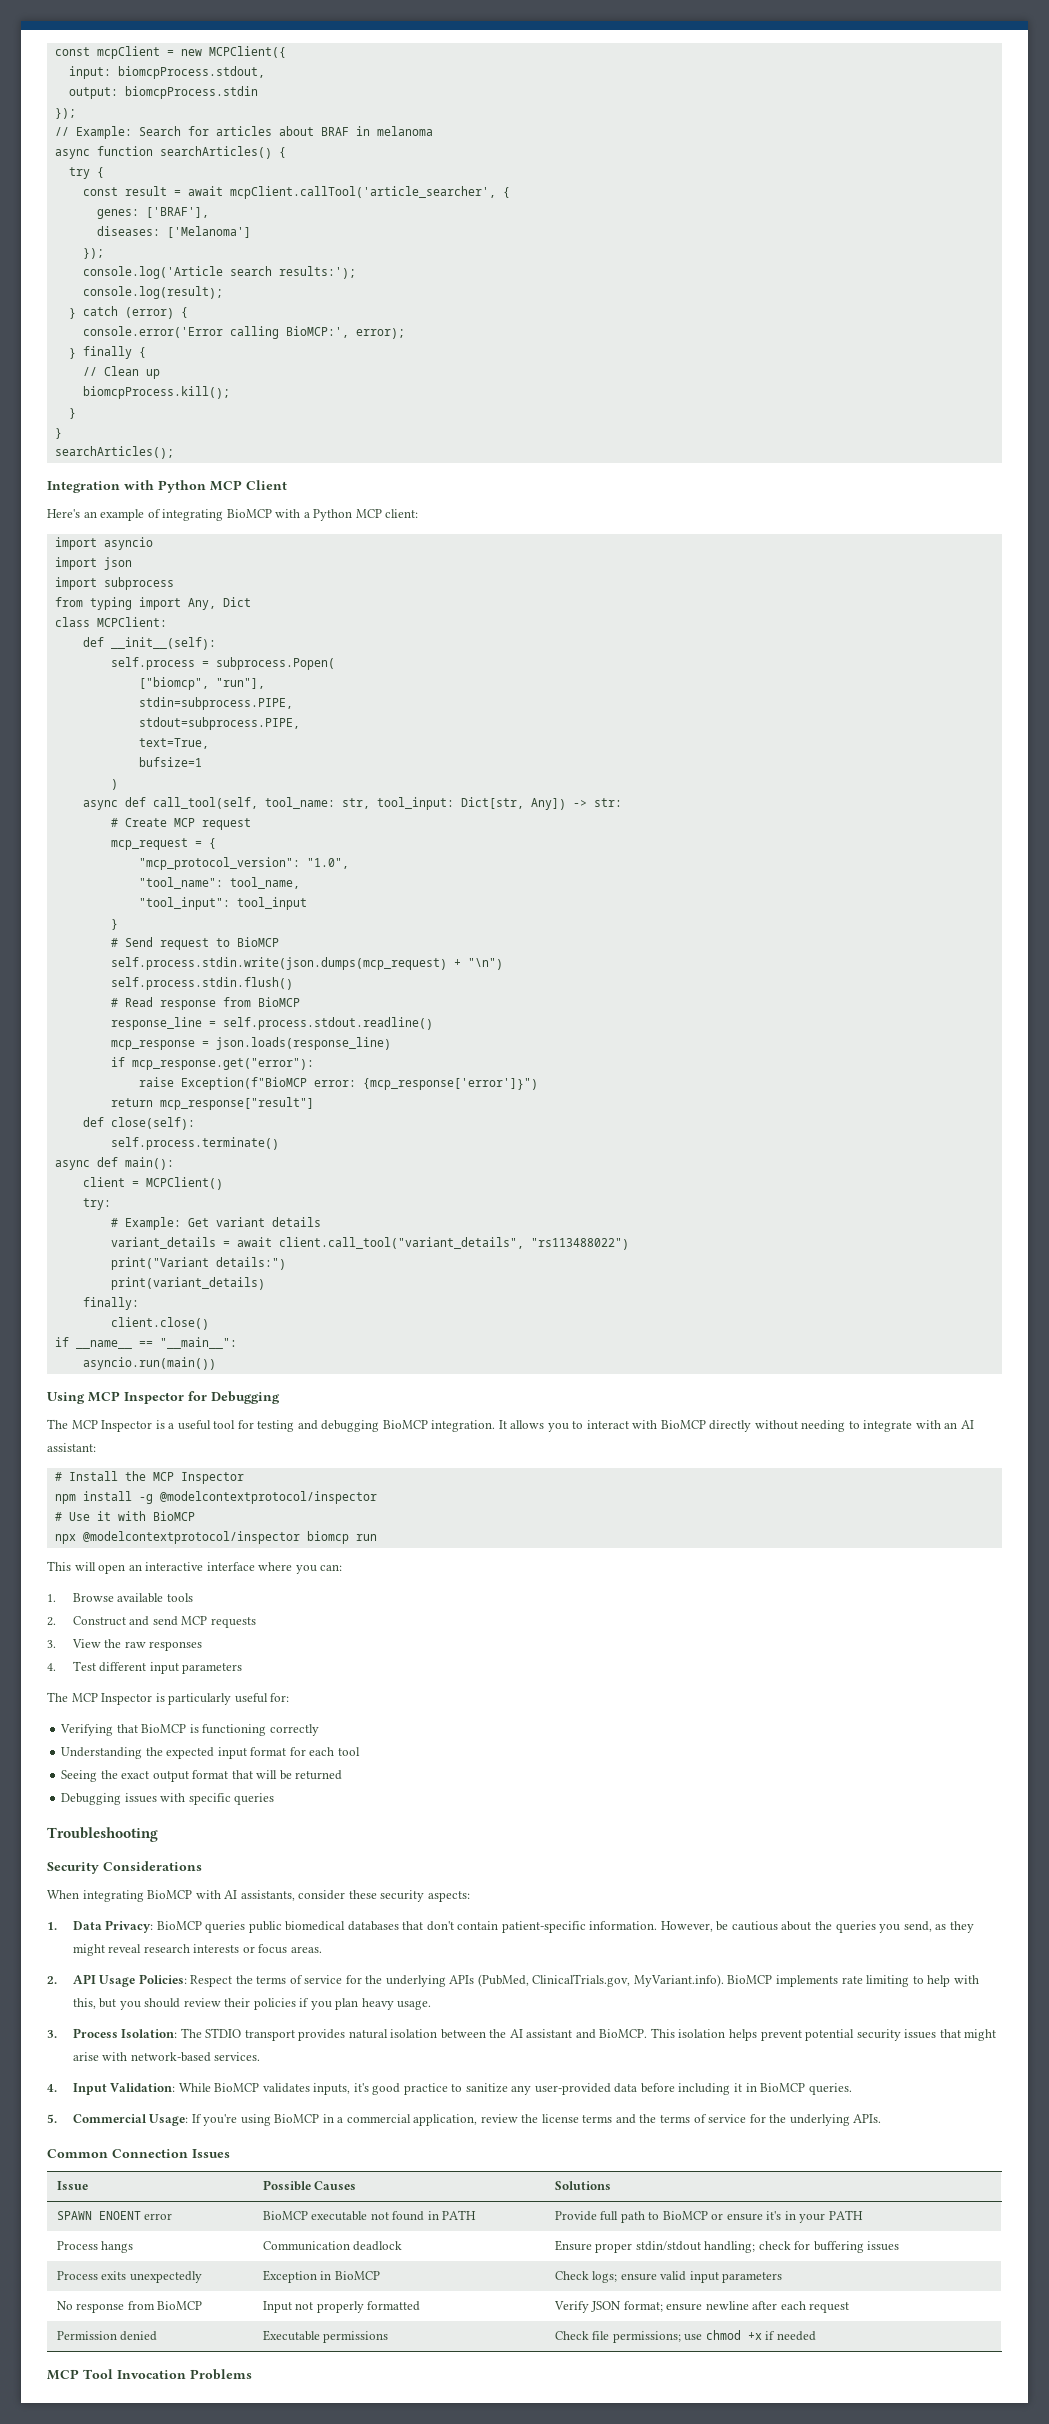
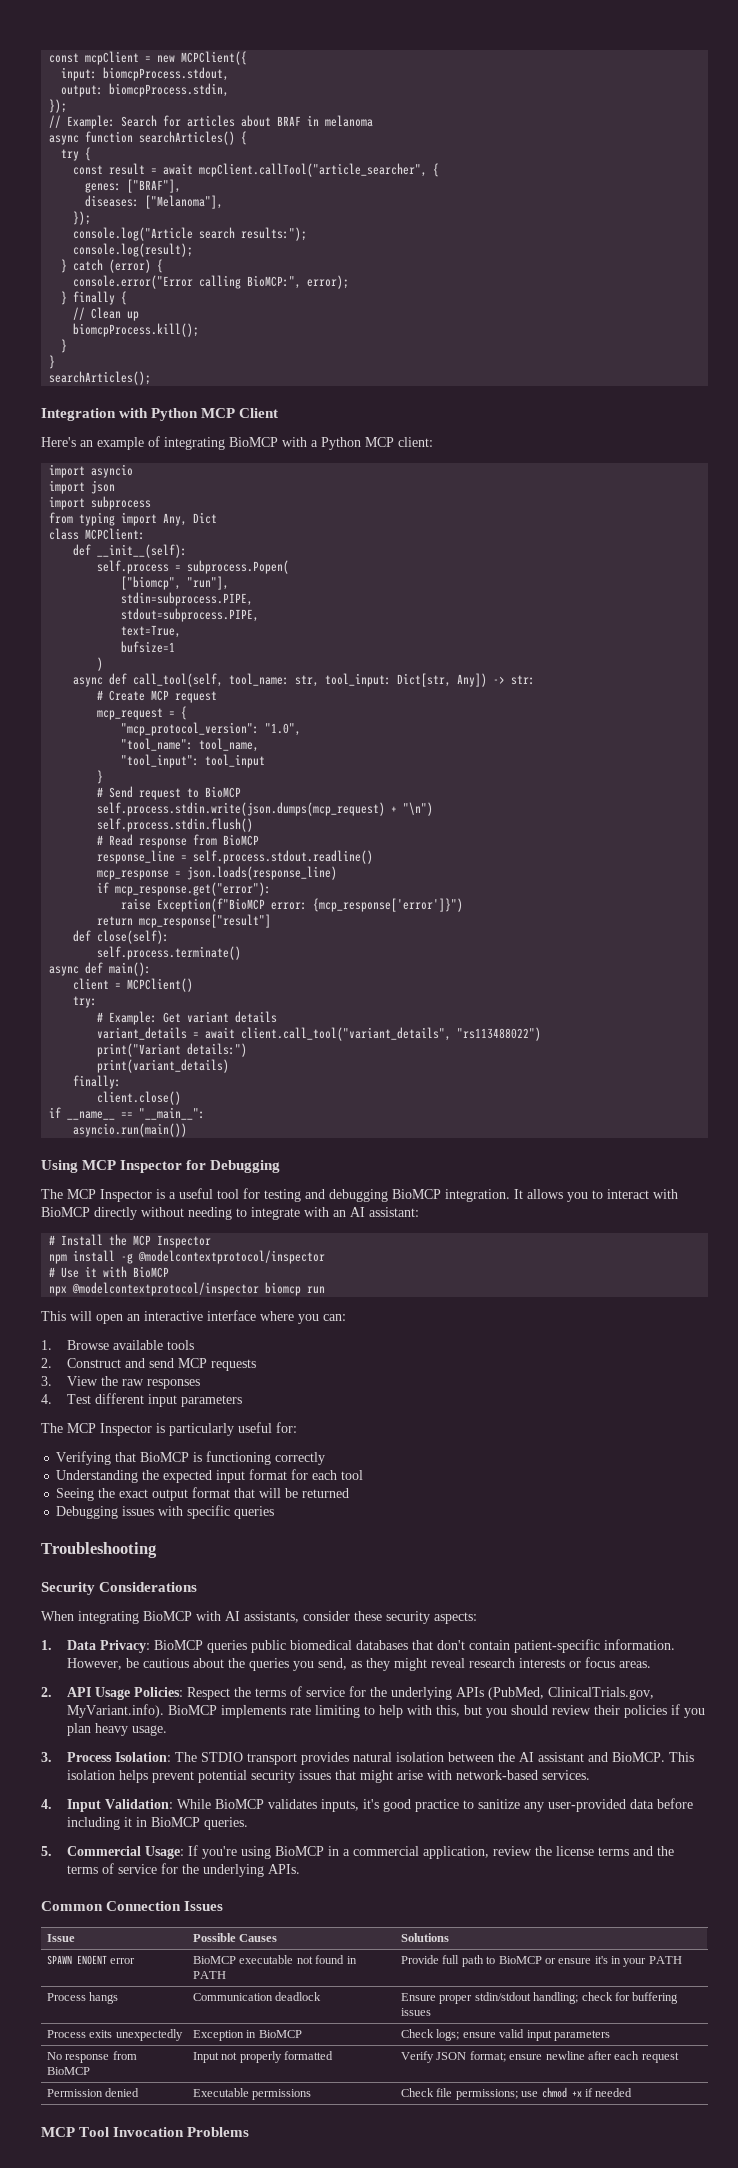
- output: biomcpProcess.stdin
+ output: biomcpProcess.stdin,
- const result = await mcpClient.callTool('article_searcher', {
+ const result = await mcpClient.callTool("article_searcher", {
- genes: ['BRAF'],
+ genes: ["BRAF"],
- diseases: ['Melanoma']
+ diseases: ["Melanoma"],
  });
- console.log('Article search results:');
+ console.log("Article search results:");
- console.error('Error calling BioMCP:', error);
+ console.error("Error calling BioMCP:", error);

